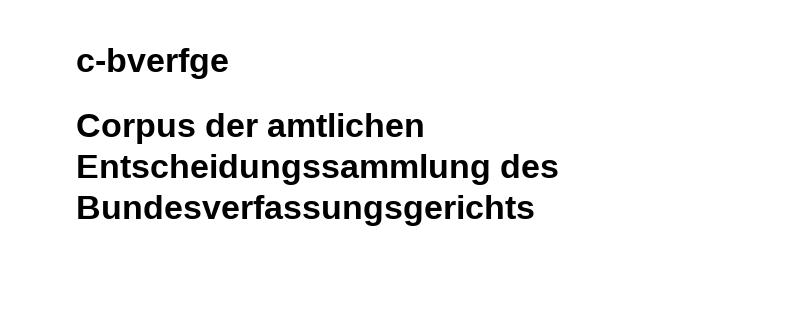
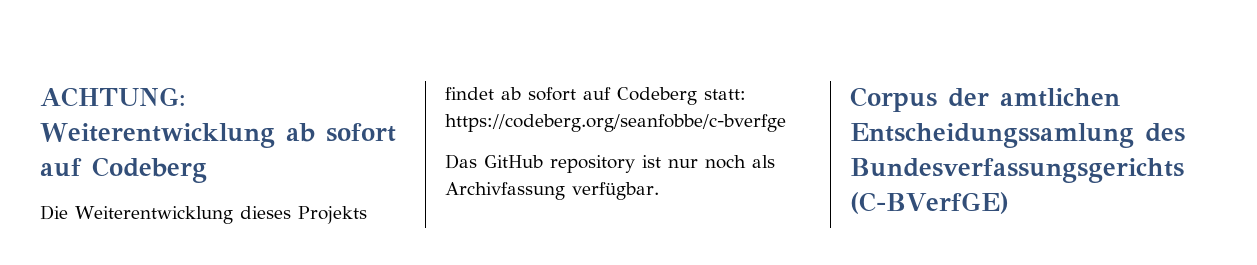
- c-bverfge
+ ACHTUNG: Weiterentwicklung ab sofort auf Codeberg
+ Die Weiterentwicklung dieses Projekts findet ab sofort auf Codeberg statt: https://codeberg.org/seanfobbe/c-bverfge
+ Das GitHub repository ist nur noch als Archivfassung verfügbar.
- Corpus der amtlichen Entscheidungssammlung des Bundesverfassungsgerichts
+ Corpus der amtlichen Entscheidungssamlung des Bundesverfassungsgerichts (C-BVerfGE)

